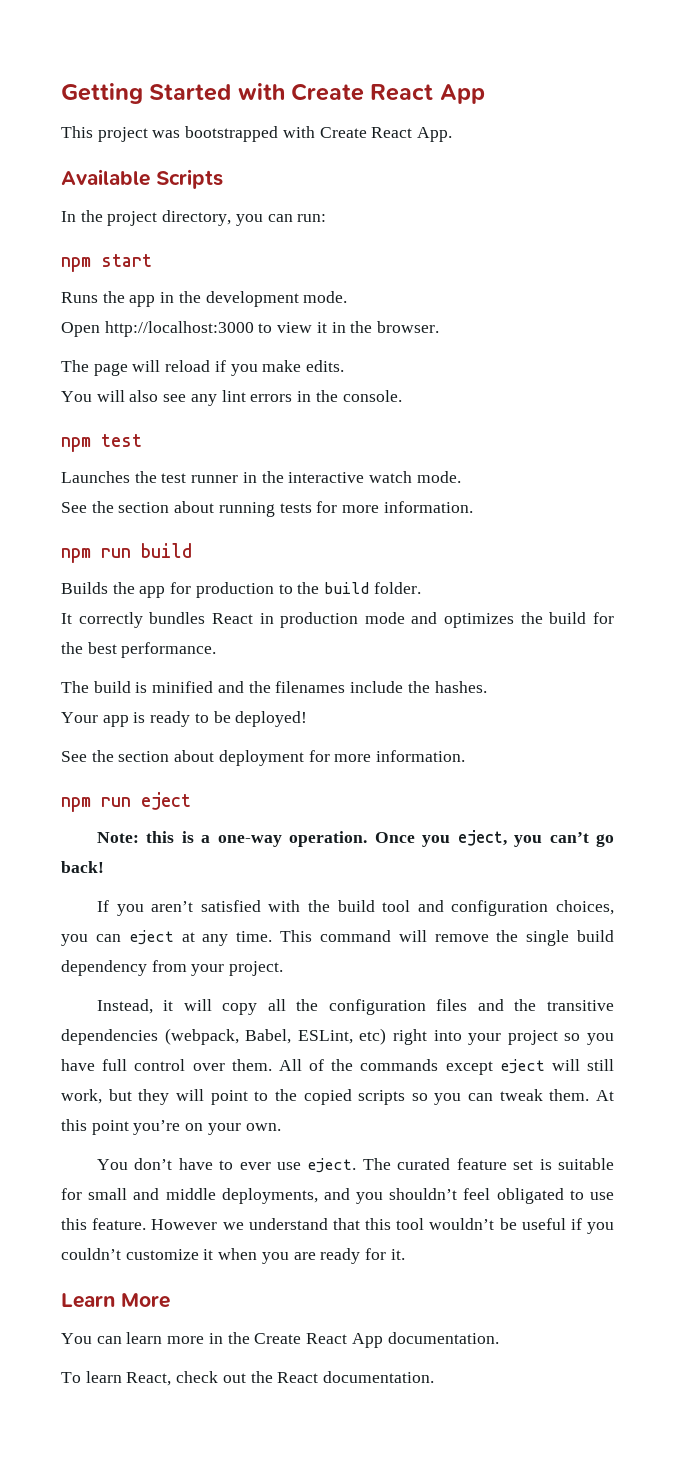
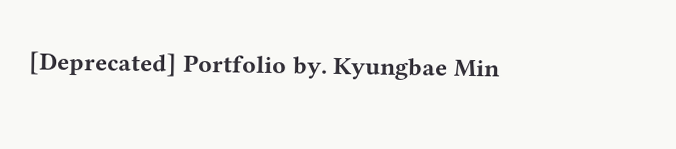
- Getting Started with Create React App
- This project was bootstrapped with Create React App.
- Available Scripts
- In the project directory, you can run:
- npm start
- Runs the app in the development mode.
- Open http://localhost:3000 to view it in the browser.
- The page will reload if you make edits.
- You will also see any lint errors in the console.
- npm test
- Launches the test runner in the interactive watch mode.
- See the section about running tests for more information.
- npm run build
- Builds the app for production to the build folder.
- It correctly bundles React in production mode and optimizes the build for the best performance.
- The build is minified and the filenames include the hashes.
- Your app is ready to be deployed!
- See the section about deployment for more information.
- npm run eject
- Note: this is a one-way operation. Once you eject, you can’t go back!
- If you aren’t satisfied with the build tool and configuration choices, you can eject at any time. This command will remove the single build dependency from your project.
- Instead, it will copy all the configuration files and the transitive dependencies (webpack, Babel, ESLint, etc) right into your project so you have full control over them. All of the commands except eject will still work, but they will point to the copied scripts so you can tweak them. At this point you’re on your own.
- You don’t have to ever use eject. The curated feature set is suitable for small and middle deployments, and you shouldn’t feel obligated to use this feature. However we understand that this tool wouldn’t be useful if you couldn’t customize it when you are ready for it.
- Learn More
- You can learn more in the Create React App documentation.
- To learn React, check out the React documentation.
+ [Deprecated] Portfolio by. Kyungbae Min

